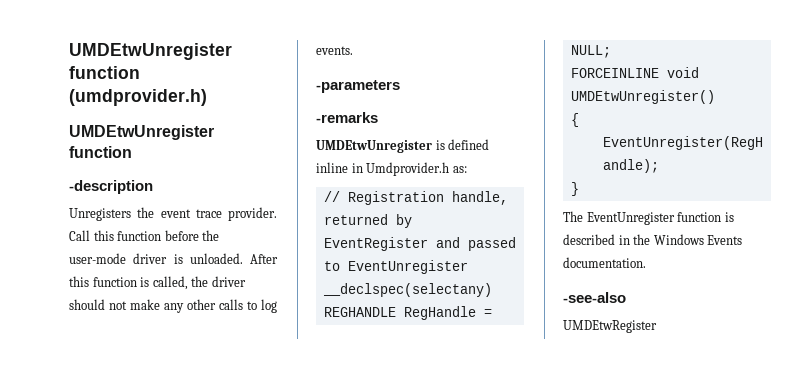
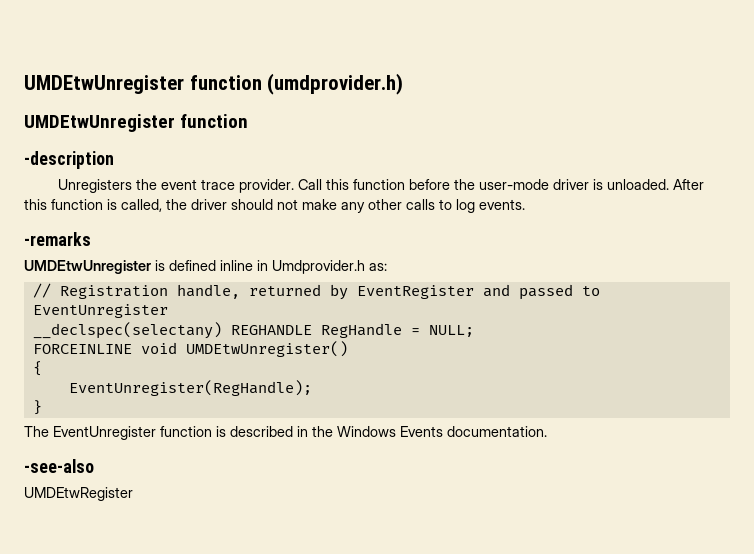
- -parameters

